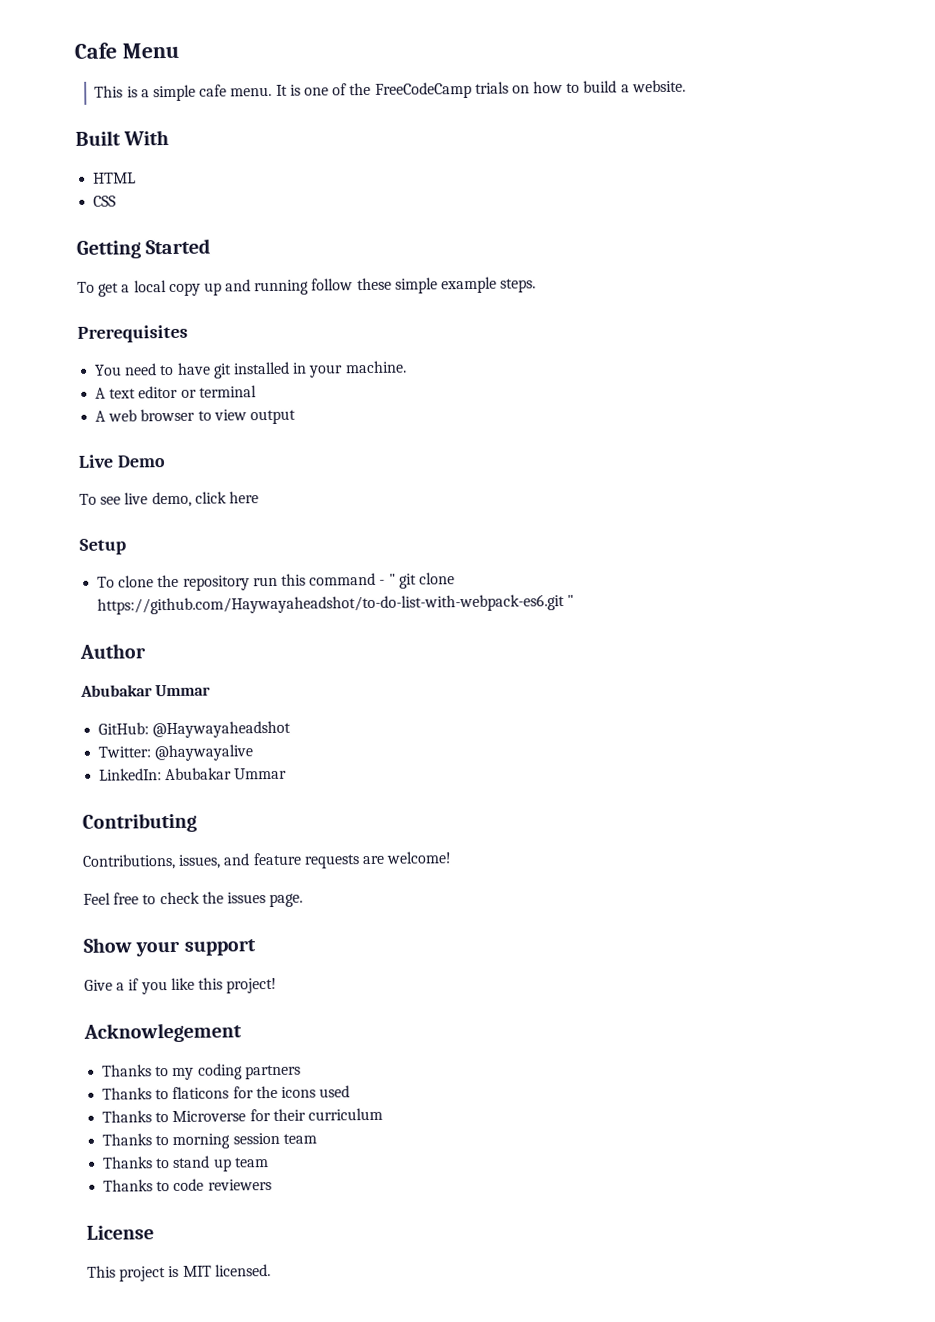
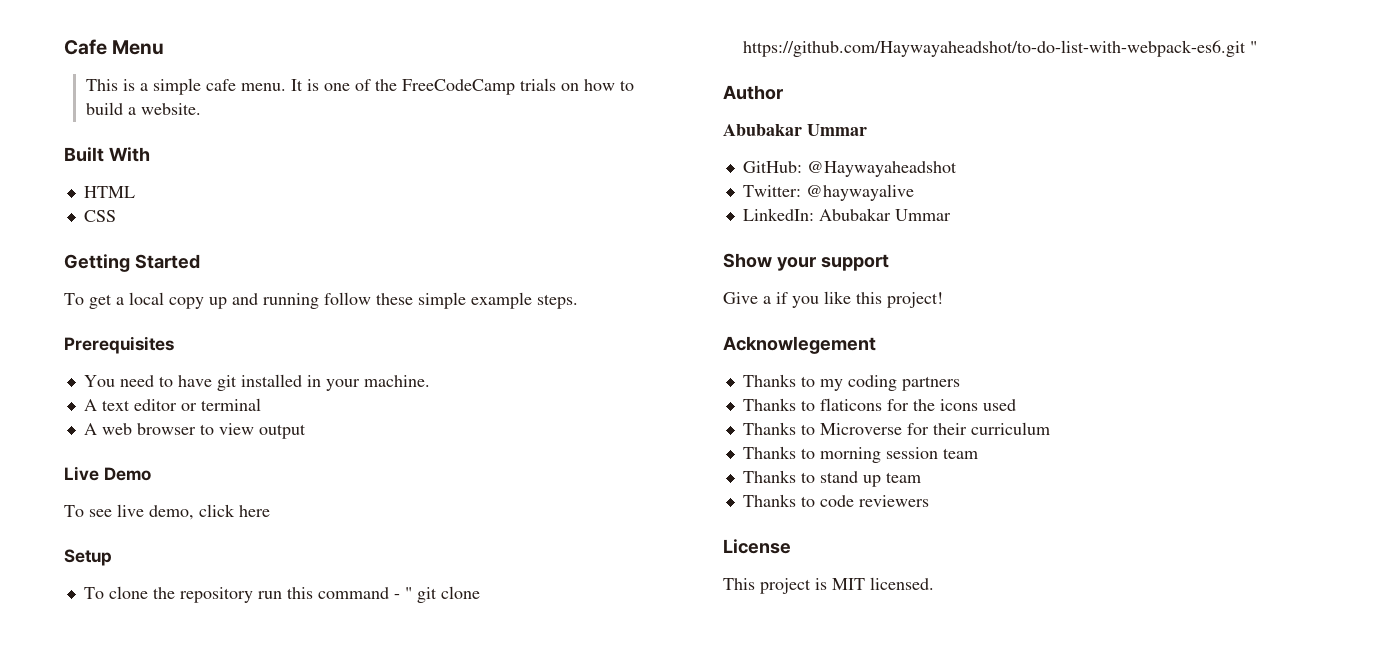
- Contributing
- Contributions, issues, and feature requests are welcome!
- Feel free to check the issues page.

